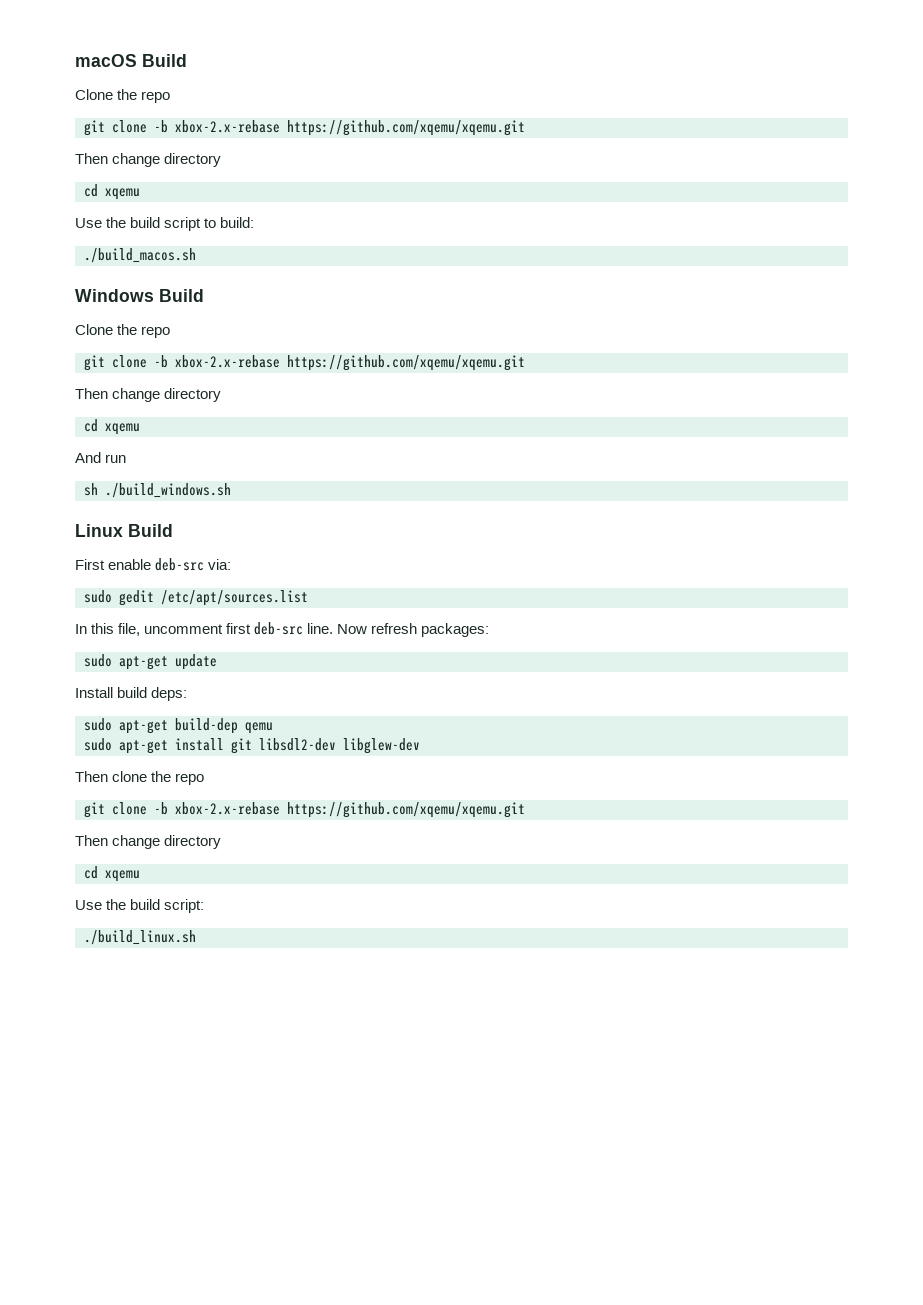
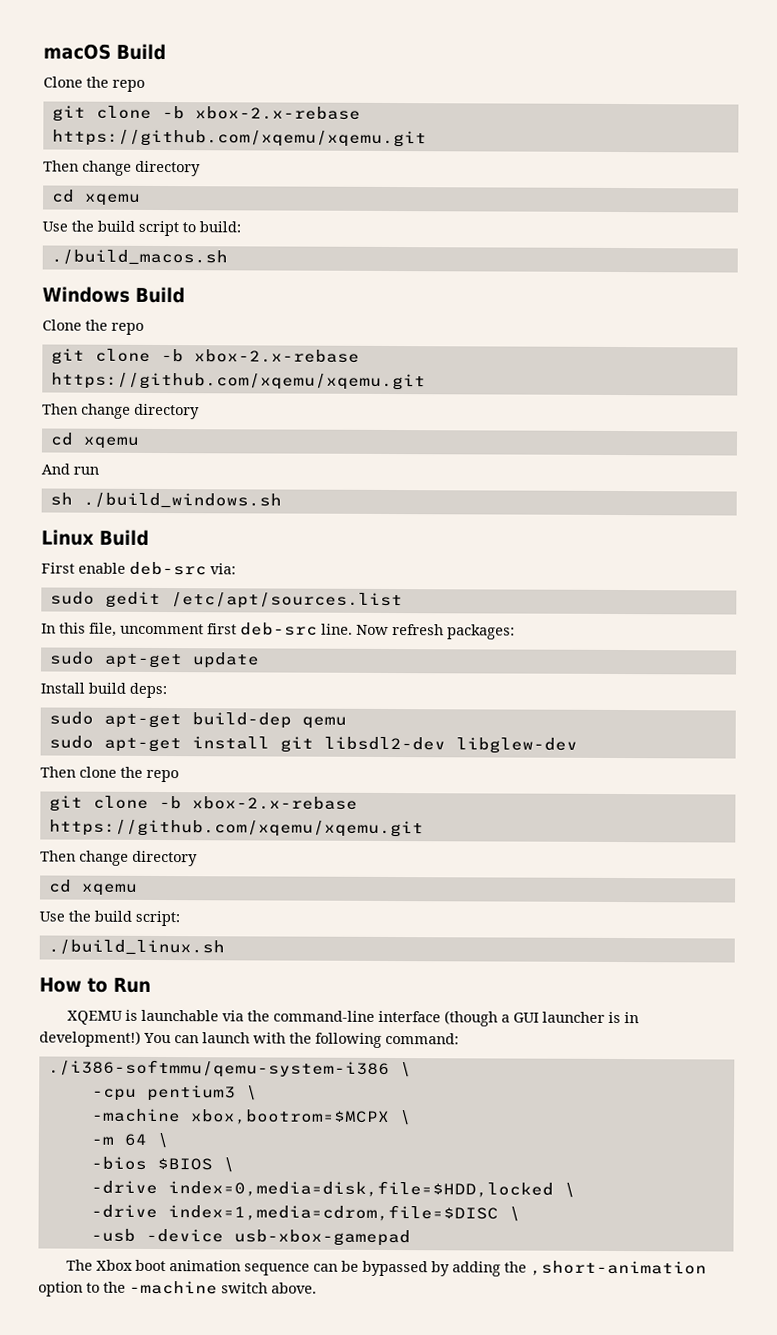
+ How to Run
+ XQEMU is launchable via the command-line interface (though a GUI launcher is in development!) You can launch with the following command:
+ ./i386-softmmu/qemu-system-i386 \
+ -cpu pentium3 \
+ -machine xbox,bootrom=$MCPX \
+ -m 64 \
+ -bios $BIOS \
+ -drive index=0,media=disk,file=$HDD,locked \
+ -drive index=1,media=cdrom,file=$DISC \
+ -usb -device usb-xbox-gamepad
+ The Xbox boot animation sequence can be bypassed by adding the ,short-animation option to the -machine switch above.

